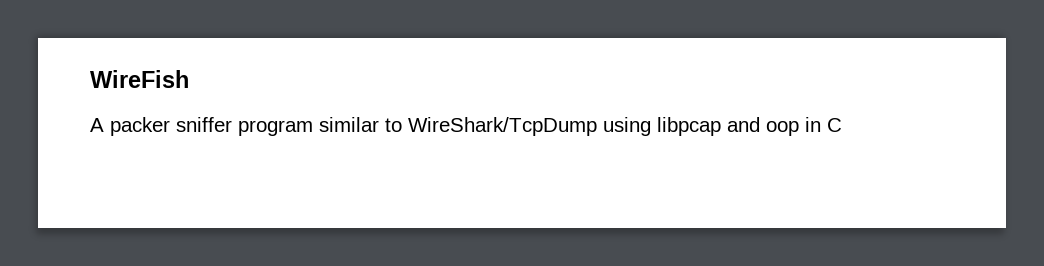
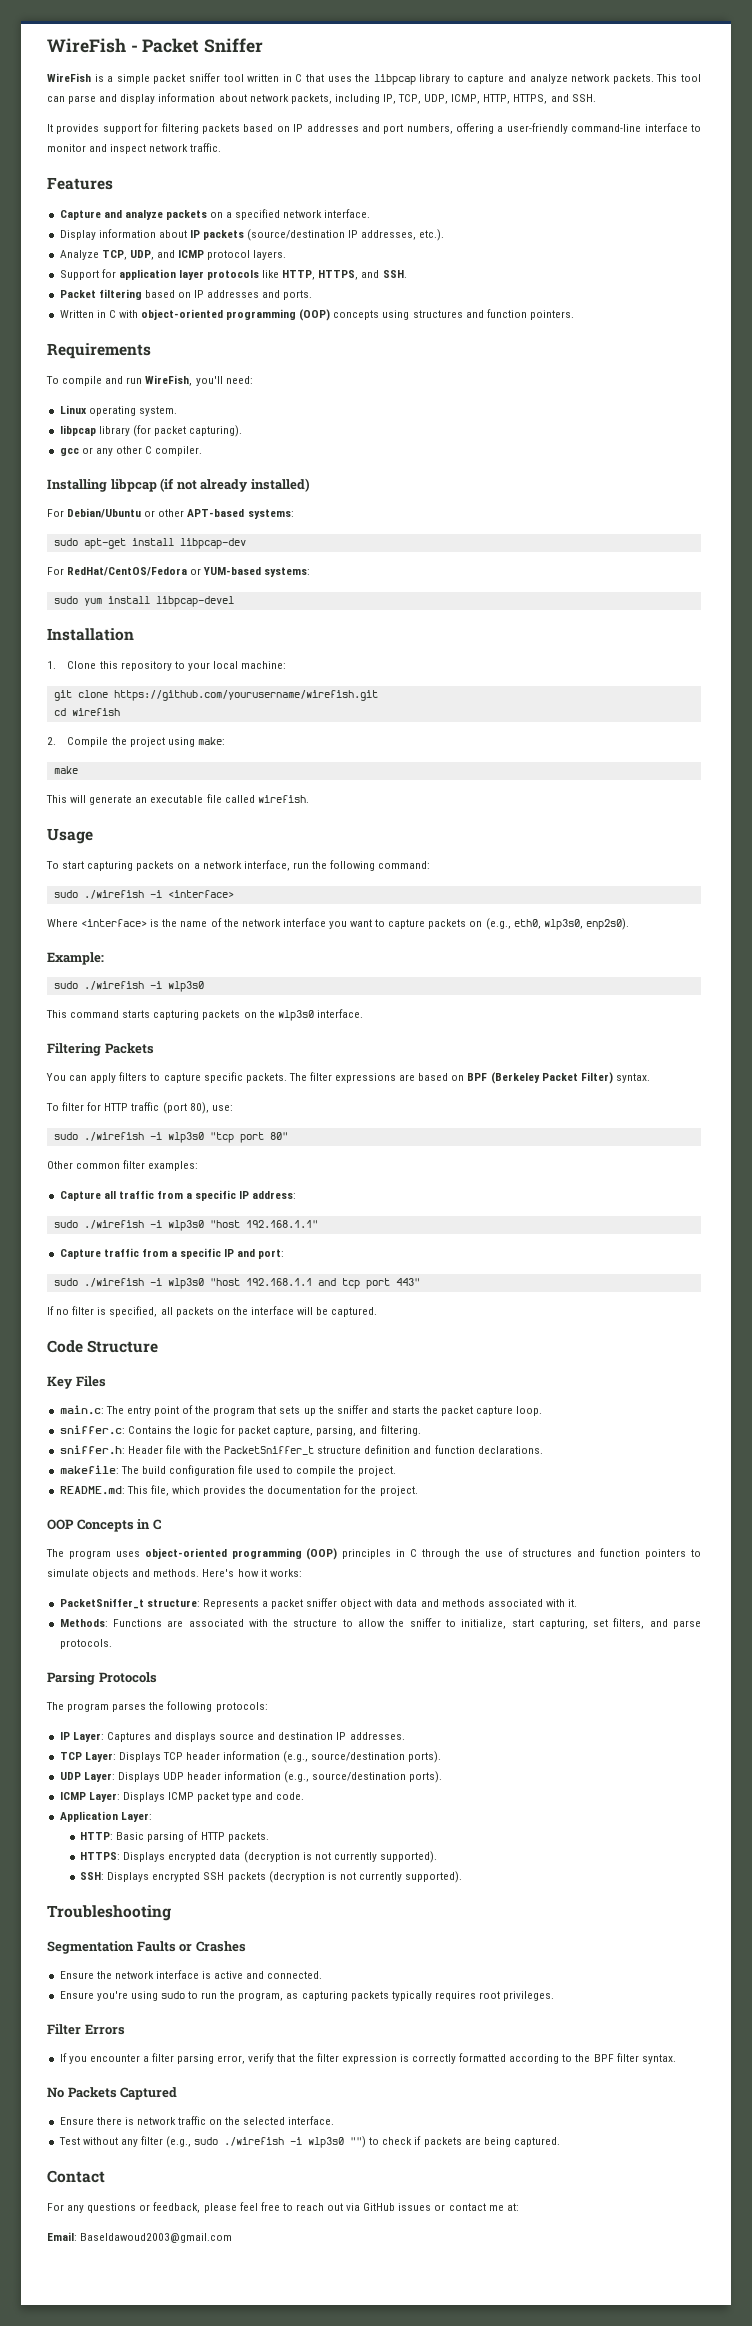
- WireFish
- A packer sniffer program similar to WireShark/TcpDump using libpcap and oop in C
+ WireFish - Packet Sniffer
+ WireFish is a simple packet sniffer tool written in C that uses the libpcap library to capture and analyze network packets. This tool can parse and display information about network packets, including IP, TCP, UDP, ICMP, HTTP, HTTPS, and SSH.
+ It provides support for filtering packets based on IP addresses and port numbers, offering a user-friendly command-line interface to monitor and inspect network traffic.
+ Features
+ Capture and analyze packets on a specified network interface.
+ Display information about IP packets (source/destination IP addresses, etc.).
+ Analyze TCP, UDP, and ICMP protocol layers.
+ Support for application layer protocols like HTTP, HTTPS, and SSH.
+ Packet filtering based on IP addresses and ports.
+ Written in C with object-oriented programming (OOP) concepts using structures and function pointers.
+ Requirements
+ To compile and run WireFish, you'll need:
+ Linux operating system.
+ libpcap library (for packet capturing).
+ gcc or any other C compiler.
+ Installing libpcap (if not already installed)
+ For Debian/Ubuntu or other APT-based systems:
+ sudo apt-get install libpcap-dev
+ For RedHat/CentOS/Fedora or YUM-based systems:
+ sudo yum install libpcap-devel
+ Installation
+ 1. Clone this repository to your local machine:
+ git clone https://github.com/yourusername/wirefish.git
+ cd wirefish
+ 2. Compile the project using make:
+ make
+ This will generate an executable file called wirefish.
+ Usage
+ To start capturing packets on a network interface, run the following command:
+ sudo ./wirefish -i <interface>
+ Where <interface> is the name of the network interface you want to capture packets on (e.g., eth0, wlp3s0, enp2s0).
+ Example:
+ sudo ./wirefish -i wlp3s0
+ This command starts capturing packets on the wlp3s0 interface.
+ Filtering Packets
+ You can apply filters to capture specific packets. The filter expressions are based on BPF (Berkeley Packet Filter) syntax.
+ To filter for HTTP traffic (port 80), use:
+ sudo ./wirefish -i wlp3s0 "tcp port 80"
+ Other common filter examples:
+ Capture all traffic from a specific IP address:
+ sudo ./wirefish -i wlp3s0 "host 192.168.1.1"
+ Capture traffic from a specific IP and port:
+ sudo ./wirefish -i wlp3s0 "host 192.168.1.1 and tcp port 443"
+ If no filter is specified, all packets on the interface will be captured.
+ Code Structure
+ Key Files
+ main.c: The entry point of the program that sets up the sniffer and starts the packet capture loop.
+ sniffer.c: Contains the logic for packet capture, parsing, and filtering.
+ sniffer.h: Header file with the PacketSniffer_t structure definition and function declarations.
+ makefile: The build configuration file used to compile the project.
+ README.md: This file, which provides the documentation for the project.
+ OOP Concepts in C
+ The program uses object-oriented programming (OOP) principles in C through the use of structures and function pointers to simulate objects and methods. Here's how it works:
+ PacketSniffer_t structure: Represents a packet sniffer object with data and methods associated with it.
+ Methods: Functions are associated with the structure to allow the sniffer to initialize, start capturing, set filters, and parse protocols.
+ Parsing Protocols
+ The program parses the following protocols:
+ IP Layer: Captures and displays source and destination IP addresses.
+ TCP Layer: Displays TCP header information (e.g., source/destination ports).
+ UDP Layer: Displays UDP header information (e.g., source/destination ports).
+ ICMP Layer: Displays ICMP packet type and code.
+ Application Layer:
+ HTTP: Basic parsing of HTTP packets.
+ HTTPS: Displays encrypted data (decryption is not currently supported).
+ SSH: Displays encrypted SSH packets (decryption is not currently supported).
+ Troubleshooting
+ Segmentation Faults or Crashes
+ Ensure the network interface is active and connected.
+ Ensure you're using sudo to run the program, as capturing packets typically requires root privileges.
+ Filter Errors
+ If you encounter a filter parsing error, verify that the filter expression is correctly formatted according to the BPF filter syntax.
+ No Packets Captured
+ Ensure there is network traffic on the selected interface.
+ Test without any filter (e.g., sudo ./wirefish -i wlp3s0 "") to check if packets are being captured.
+ Contact
+ For any questions or feedback, please feel free to reach out via GitHub issues or contact me at:
+ Email: Baseldawoud2003@gmail.com

